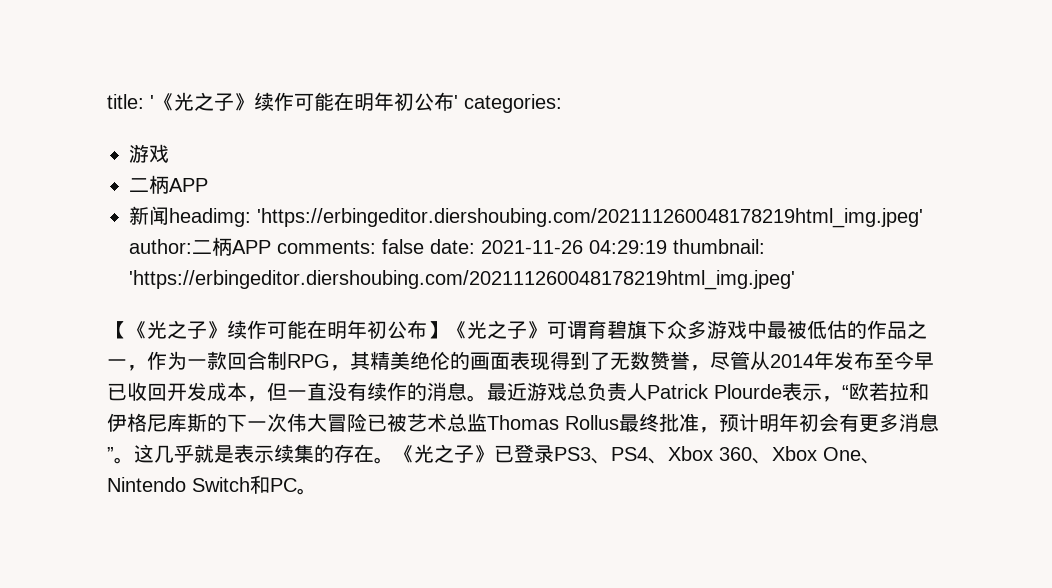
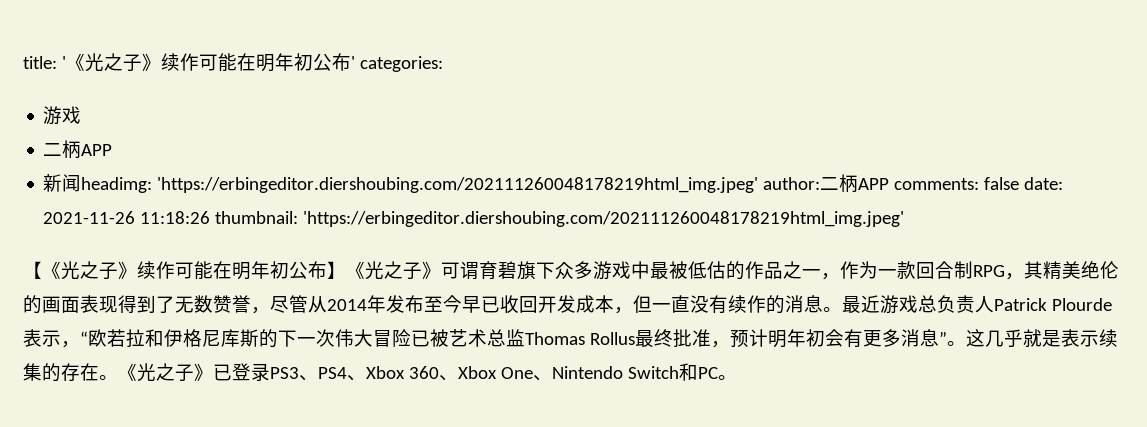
- 新闻headimg: 'https://erbingeditor.diershoubing.com/202111260048178219html_img.jpeg' author:二柄APP comments: false date: 2021-11-26 04:29:19 thumbnail: 'https://erbingeditor.diershoubing.com/202111260048178219html_img.jpeg'
+ 新闻headimg: 'https://erbingeditor.diershoubing.com/202111260048178219html_img.jpeg' author:二柄APP comments: false date: 2021-11-26 11:18:26 thumbnail: 'https://erbingeditor.diershoubing.com/202111260048178219html_img.jpeg'

